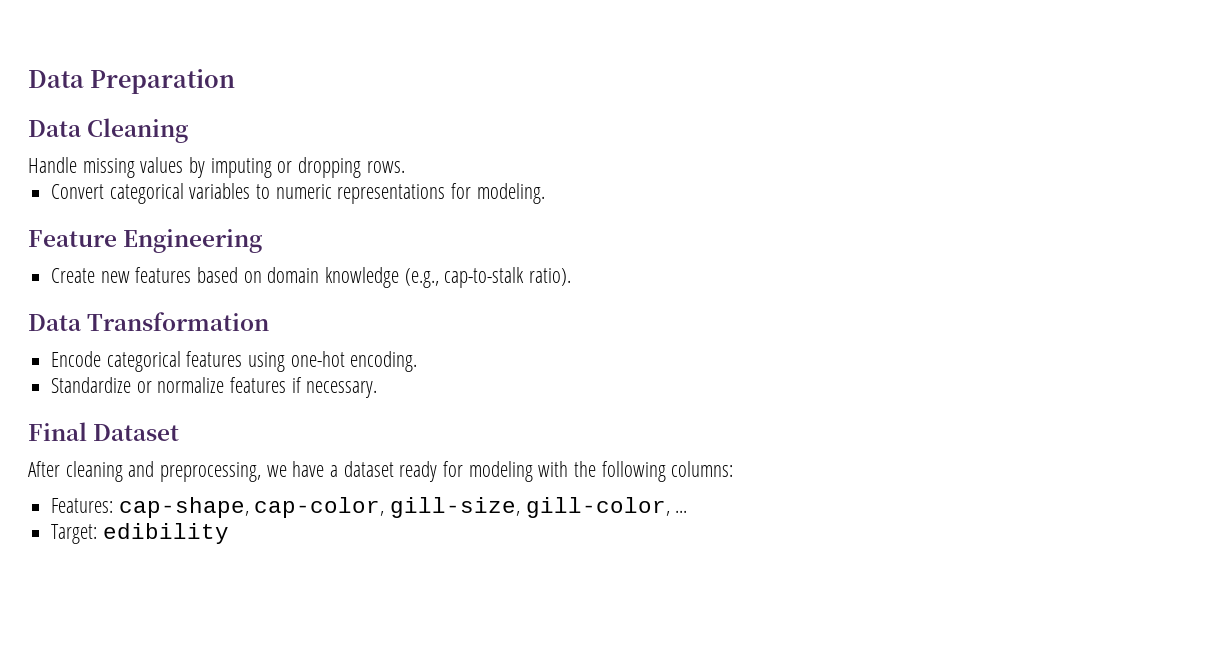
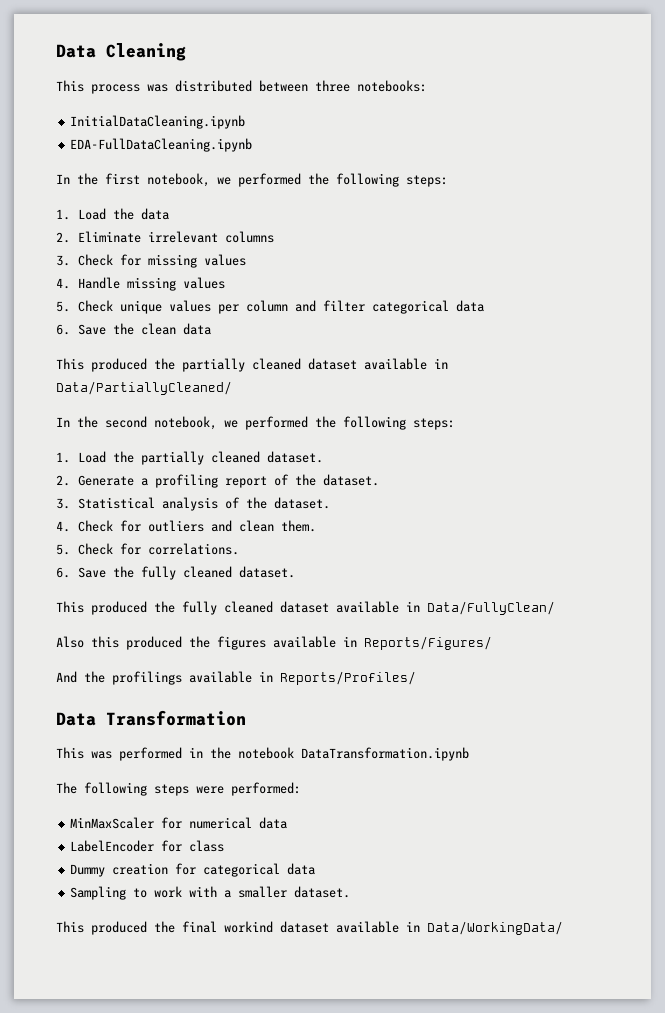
- Data Preparation
- Handle missing values by imputing or dropping rows.
- Convert categorical variables to numeric representations for modeling.
- Feature Engineering
- Create new features based on domain knowledge (e.g., cap-to-stalk ratio).
+ This process was distributed between three notebooks:
+ InitialDataCleaning.ipynb
+ EDA-FullDataCleaning.ipynb
+ In the first notebook, we performed the following steps:
+ 1. Load the data
+ 2. Eliminate irrelevant columns
+ 3. Check for missing values
+ 4. Handle missing values
+ 5. Check unique values per column and filter categorical data
+ 6. Save the clean data
+ This produced the partially cleaned dataset available in Data/PartiallyCleaned/
+ In the second notebook, we performed the following steps:
+ 1. Load the partially cleaned dataset.
+ 2. Generate a profiling report of the dataset.
+ 3. Statistical analysis of the dataset.
+ 4. Check for outliers and clean them.
+ 5. Check for correlations.
+ 6. Save the fully cleaned dataset.
+ This produced the fully cleaned dataset available in Data/FullyClean/
+ Also this produced the figures available in Reports/Figures/
+ And the profilings available in Reports/Profiles/
  Data Transformation
- Encode categorical features using one-hot encoding.
- Standardize or normalize features if necessary.
- Final Dataset
- After cleaning and preprocessing, we have a dataset ready for modeling with the following columns:
- Features: cap-shape, cap-color, gill-size, gill-color, ...
- Target: edibility
+ This was performed in the notebook DataTransformation.ipynb
+ The following steps were performed:
+ MinMaxScaler for numerical data
+ LabelEncoder for class
+ Dummy creation for categorical data
+ Sampling to work with a smaller dataset.
+ This produced the final workind dataset available in Data/WorkingData/

